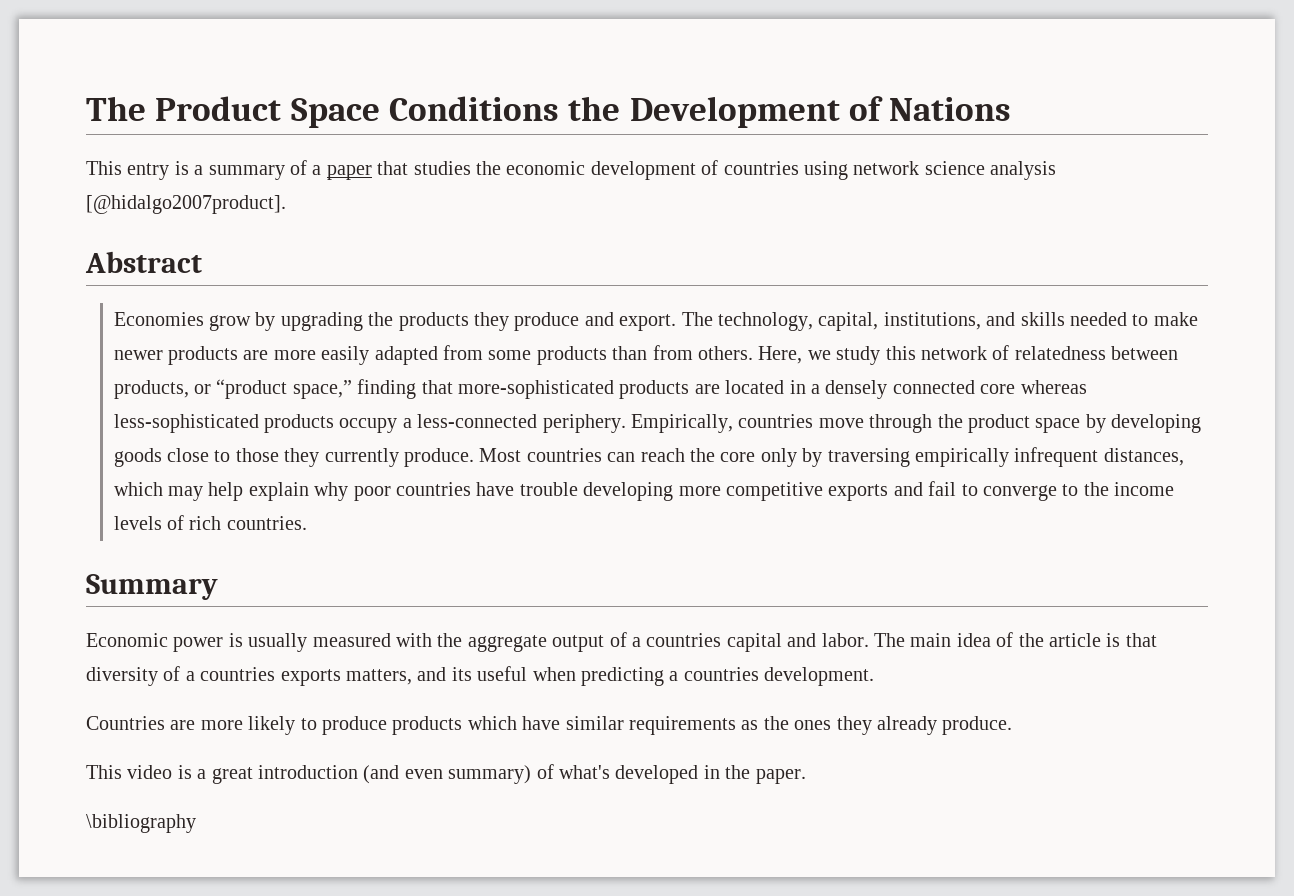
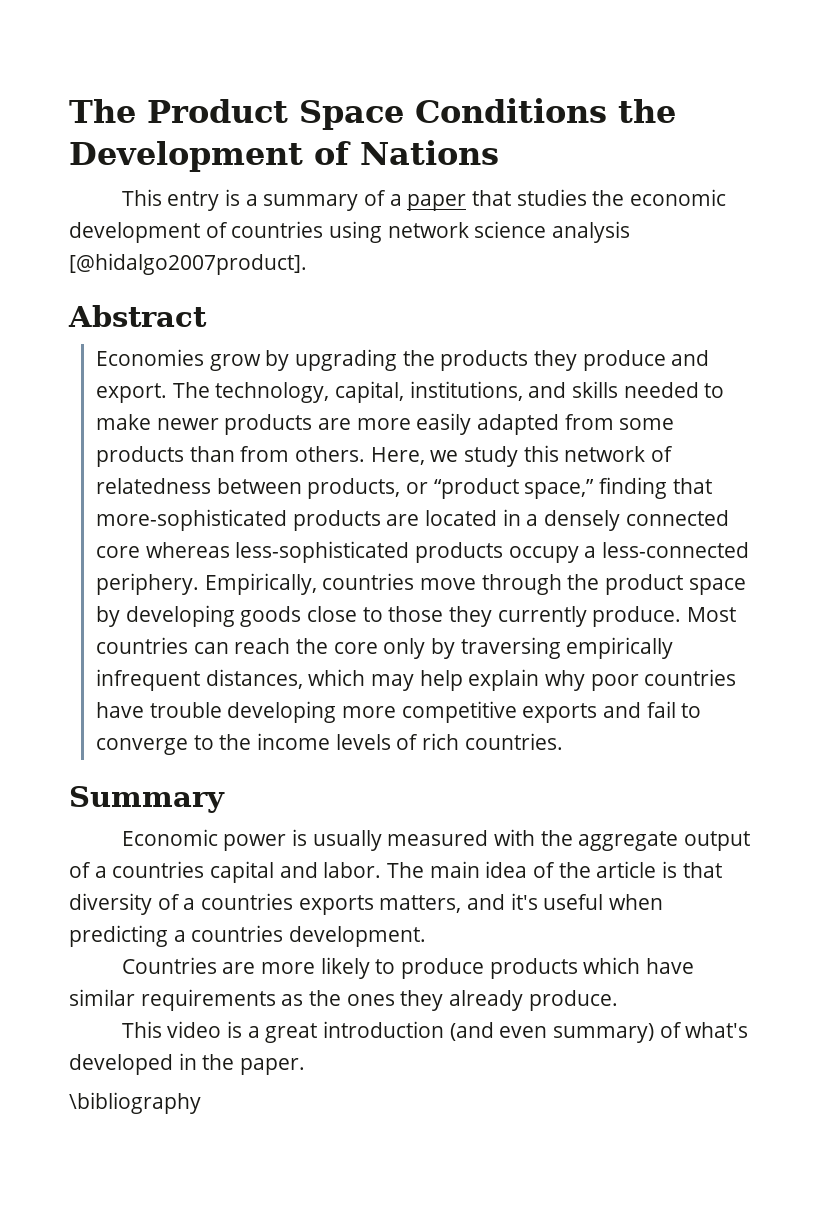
- The main idea of the article is that diversity of a countries exports matters, and its useful when predicting a countries development.
+ The main idea of the article is that diversity of a countries exports matters, and it's useful when predicting a countries development.

